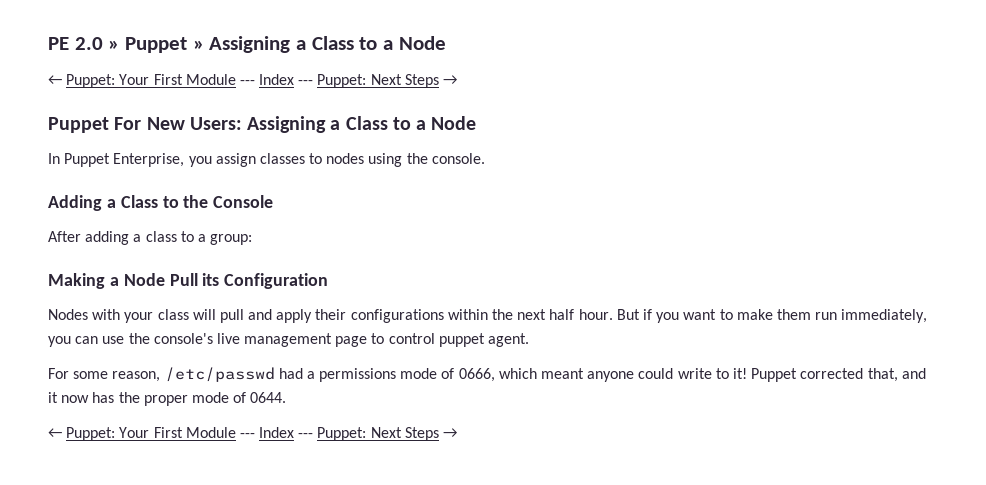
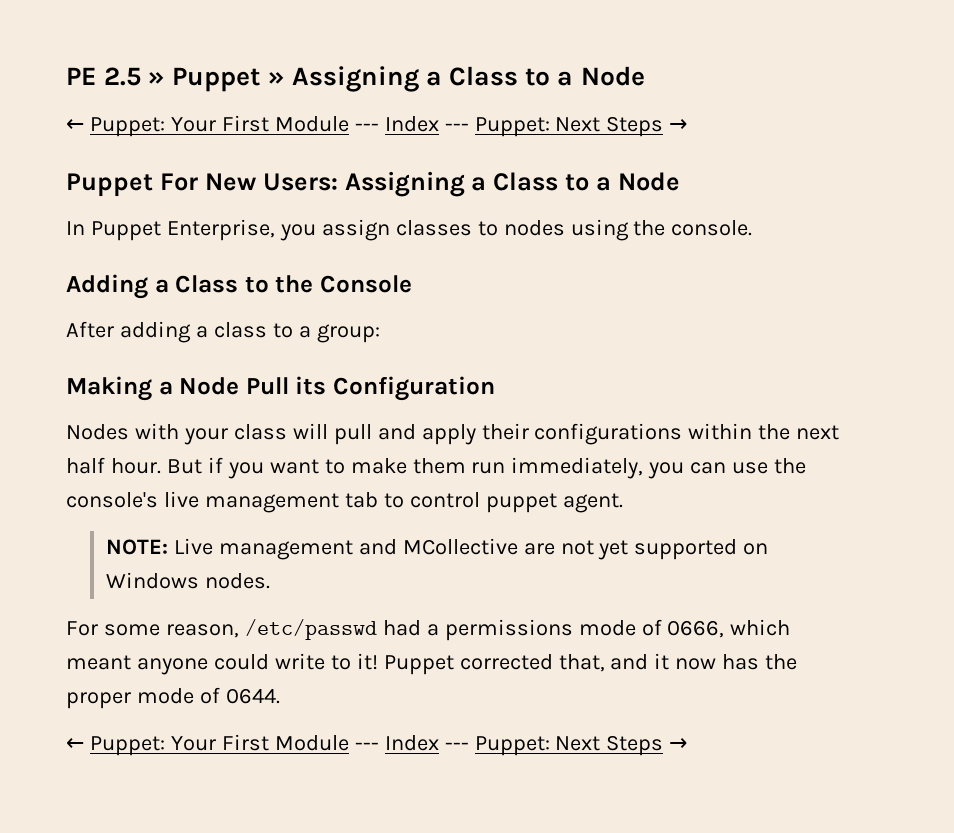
- PE 2.0 » Puppet » Assigning a Class to a Node
+ PE 2.5 » Puppet » Assigning a Class to a Node
- But if you want to make them run immediately, you can use the console's live management page to control puppet agent.
+ But if you want to make them run immediately, you can use the console's live management tab to control puppet agent.
+ NOTE: Live management and MCollective are not yet supported on Windows nodes.

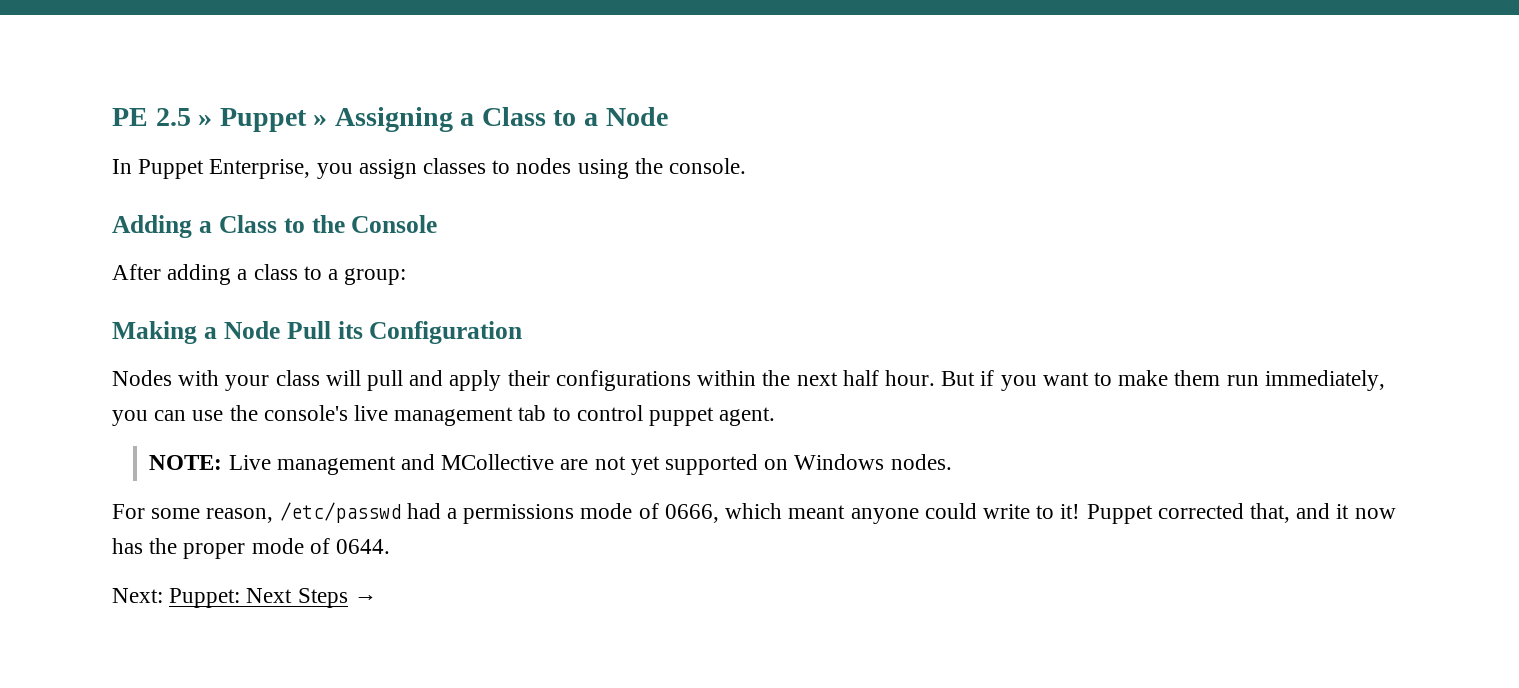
  PE 2.5 » Puppet » Assigning a Class to a Node
- ← Puppet: Your First Module --- Index --- Puppet: Next Steps →
- Puppet For New Users: Assigning a Class to a Node
  Puppet corrected that, and it now has the proper mode of 0644.
- ← Puppet: Your First Module --- Index --- Puppet: Next Steps →
+ Next: Puppet: Next Steps →

